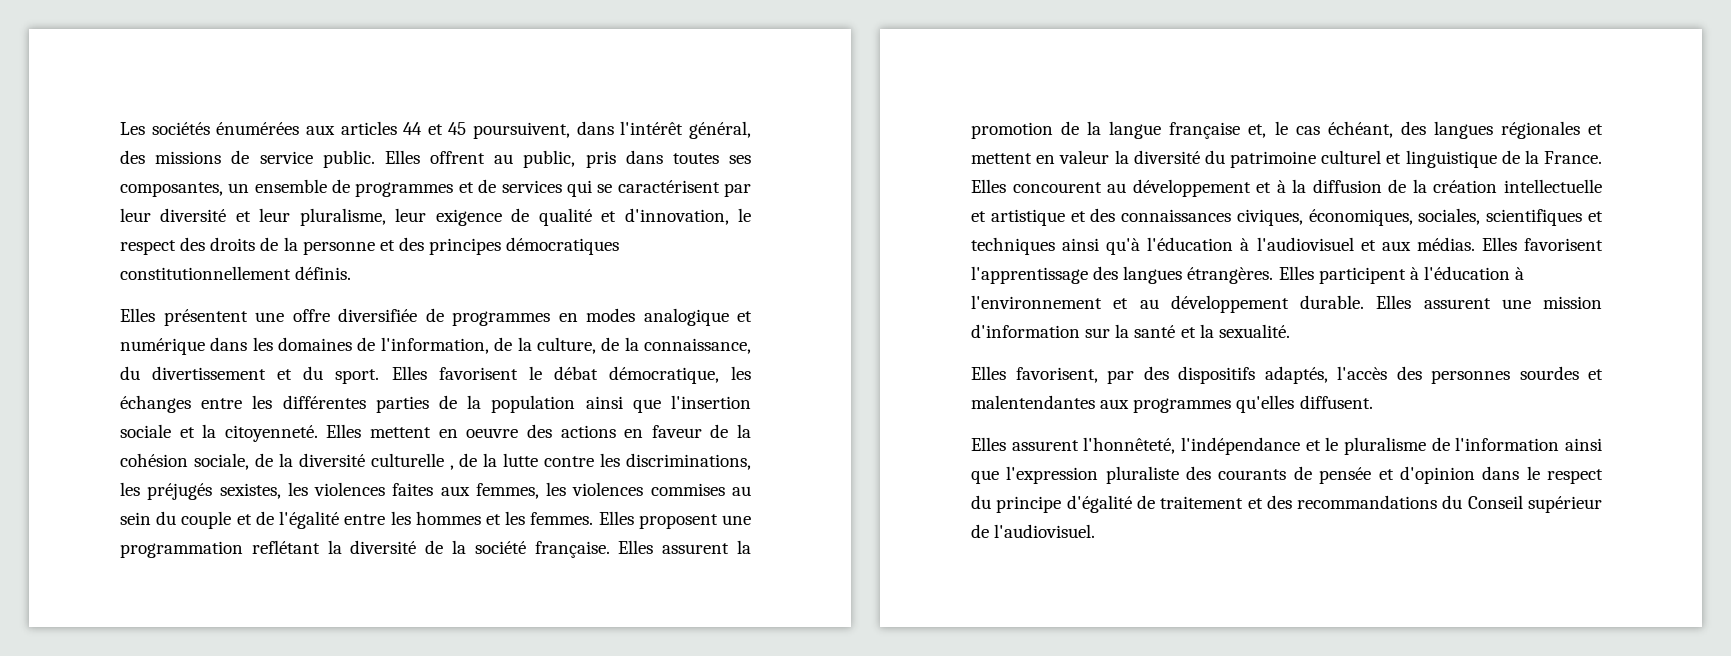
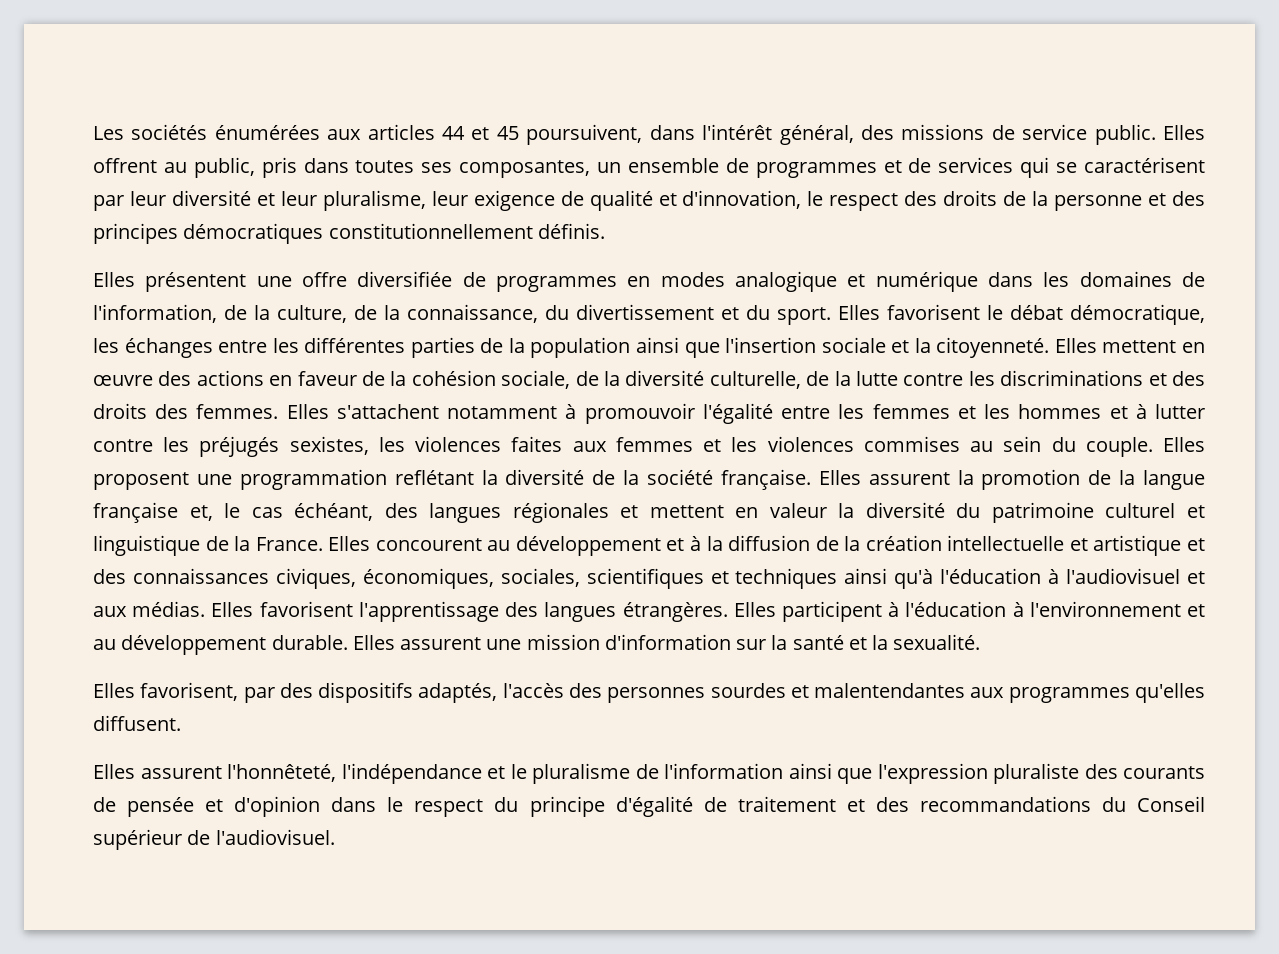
- Elles mettent en oeuvre des actions en faveur de la cohésion sociale, de la diversité culturelle , de la lutte contre les discriminations, les préjugés sexistes, les violences faites aux femmes, les violences commises au sein du couple et de l'égalité entre les hommes et les femmes.
+ Elles mettent en œuvre des actions en faveur de la cohésion sociale, de la diversité culturelle, de la lutte contre les discriminations et des droits des femmes. Elles s'attachent notamment à promouvoir l'égalité entre les femmes et les hommes et à lutter contre les préjugés sexistes, les violences faites aux femmes et les violences commises au sein du couple.

